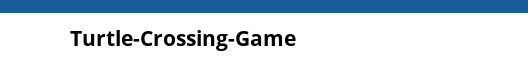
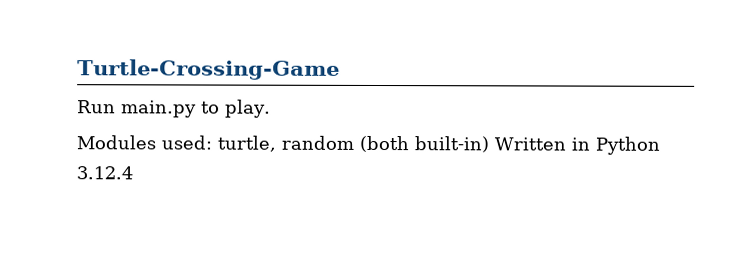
+ Run main.py to play.
+ Modules used: turtle, random (both built-in) Written in Python 3.12.4

